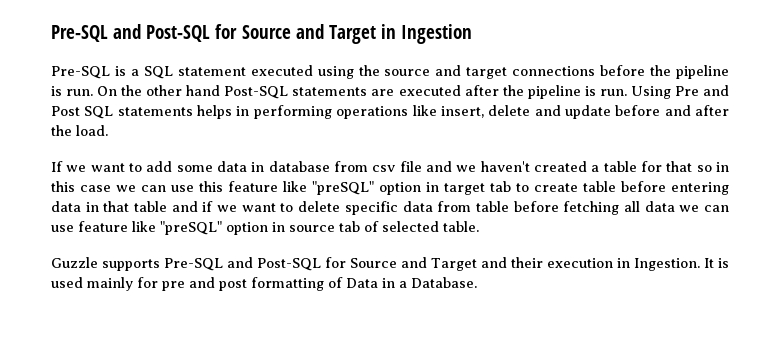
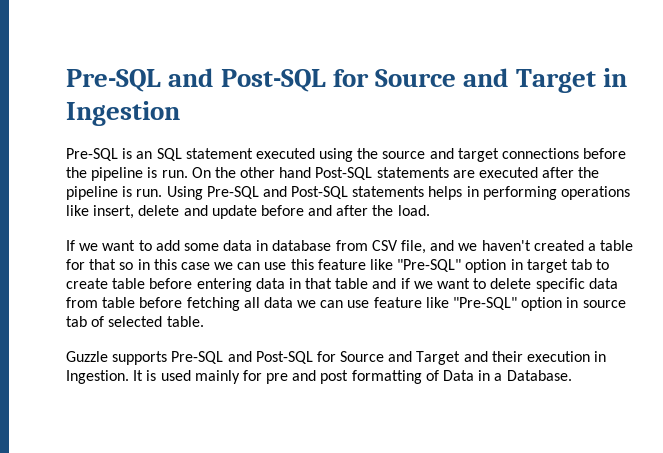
- Pre-SQL is a SQL statement executed using the source and target connections before the pipeline is run.
+ Pre-SQL is an SQL statement executed using the source and target connections before the pipeline is run.
- Using Pre and Post SQL statements helps in performing operations like insert, delete and update before and after the load.
+ Using Pre-SQL and Post-SQL statements helps in performing operations like insert, delete and update before and after the load.
- If we want to add some data in database from csv file and we haven't created a table for that so in this case we can use this feature like "preSQL" option in target tab to create table before entering data in that table and if we want to delete specific data from table before fetching all data we can use feature like "preSQL" option in source tab of selected table.
+ If we want to add some data in database from CSV file, and we haven't created a table for that so in this case we can use this feature like "Pre-SQL" option in target tab to create table before entering data in that table and if we want to delete specific data from table before fetching all data we can use feature like "Pre-SQL" option in source tab of selected table.

